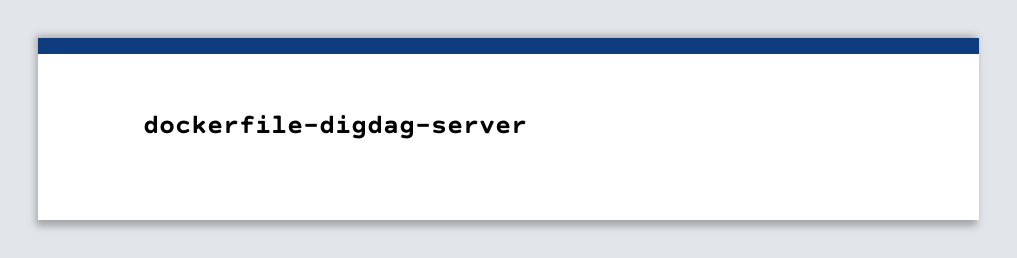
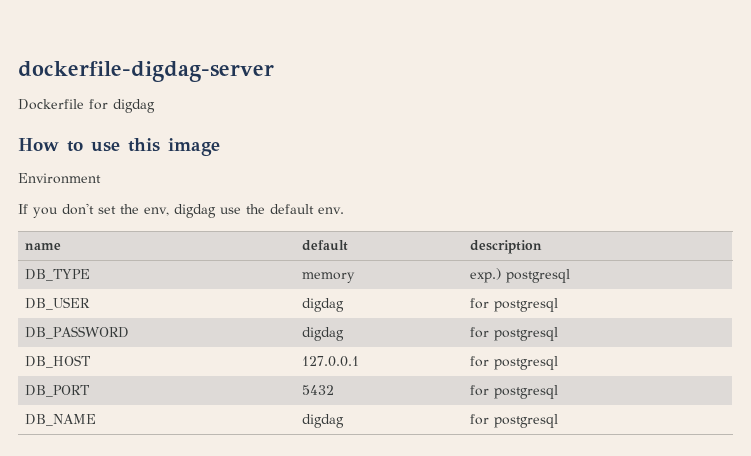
+ Dockerfile for digdag
+ How to use this image
+ Environment
+ If you don't set the env, digdag use the default env.
+ name | default | description
+ DB_TYPE | memory | exp.) postgresql
+ DB_USER | digdag | for postgresql
+ DB_PASSWORD | digdag | for postgresql
+ DB_HOST | 127.0.0.1 | for postgresql
+ DB_PORT | 5432 | for postgresql
+ DB_NAME | digdag | for postgresql

